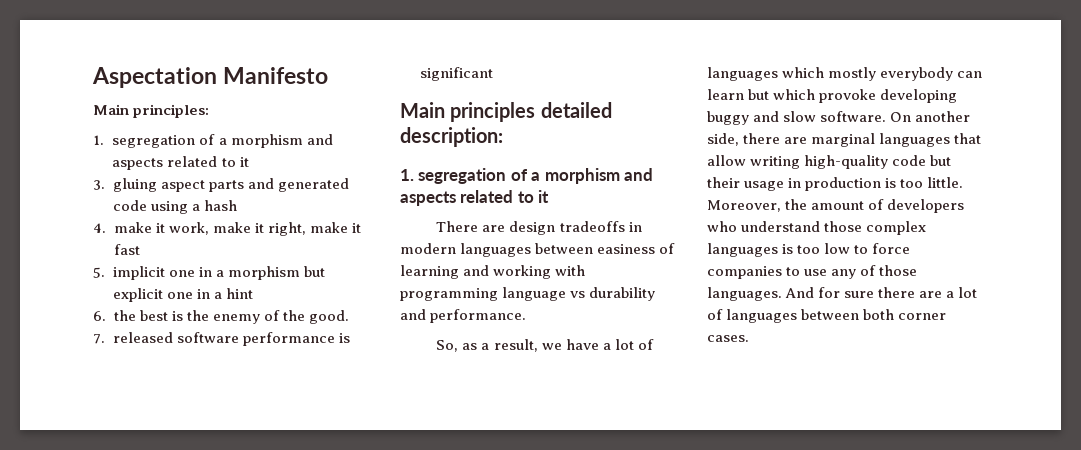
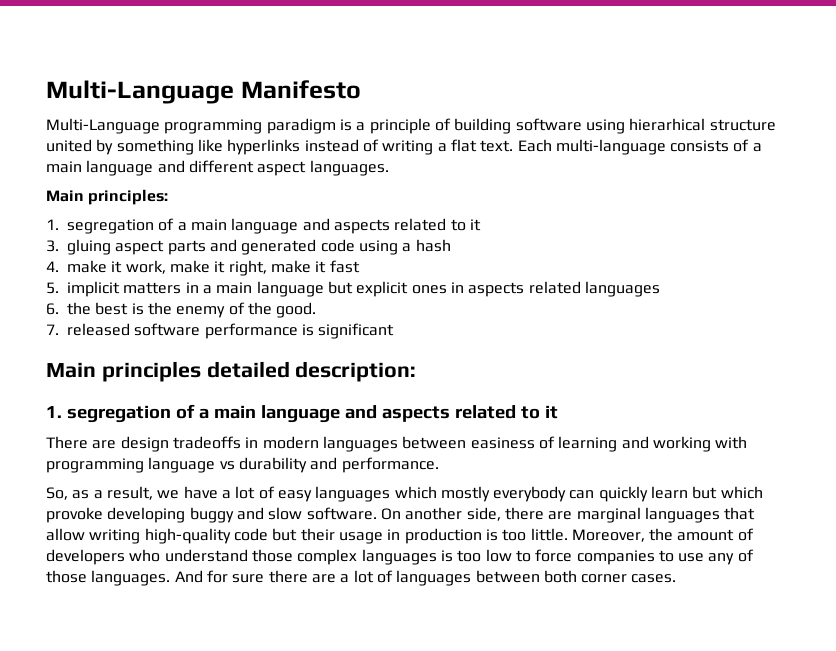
- Aspectation Manifesto
+ Multi-Language Manifesto
+ Multi-Language programming paradigm is a principle of building software using hierarhical structure united by something like hyperlinks instead of writing a flat text. Each multi-language consists of a main language and different aspect languages.
  Main principles:
- 1. segregation of a morphism and aspects related to it
+ 1. segregation of a main language and aspects related to it
- 5. implicit one in a morphism but explicit one in a hint
+ 5. implicit matters in a main language but explicit ones in aspects related languages
  Main principles detailed description:
- 1. segregation of a morphism and aspects related to it
+ 1. segregation of a main language and aspects related to it
- So, as a result, we have a lot of languages which mostly everybody can learn but which provoke developing buggy and slow software.
+ So, as a result, we have a lot of easy languages which mostly everybody can quickly learn but which provoke developing buggy and slow software.

